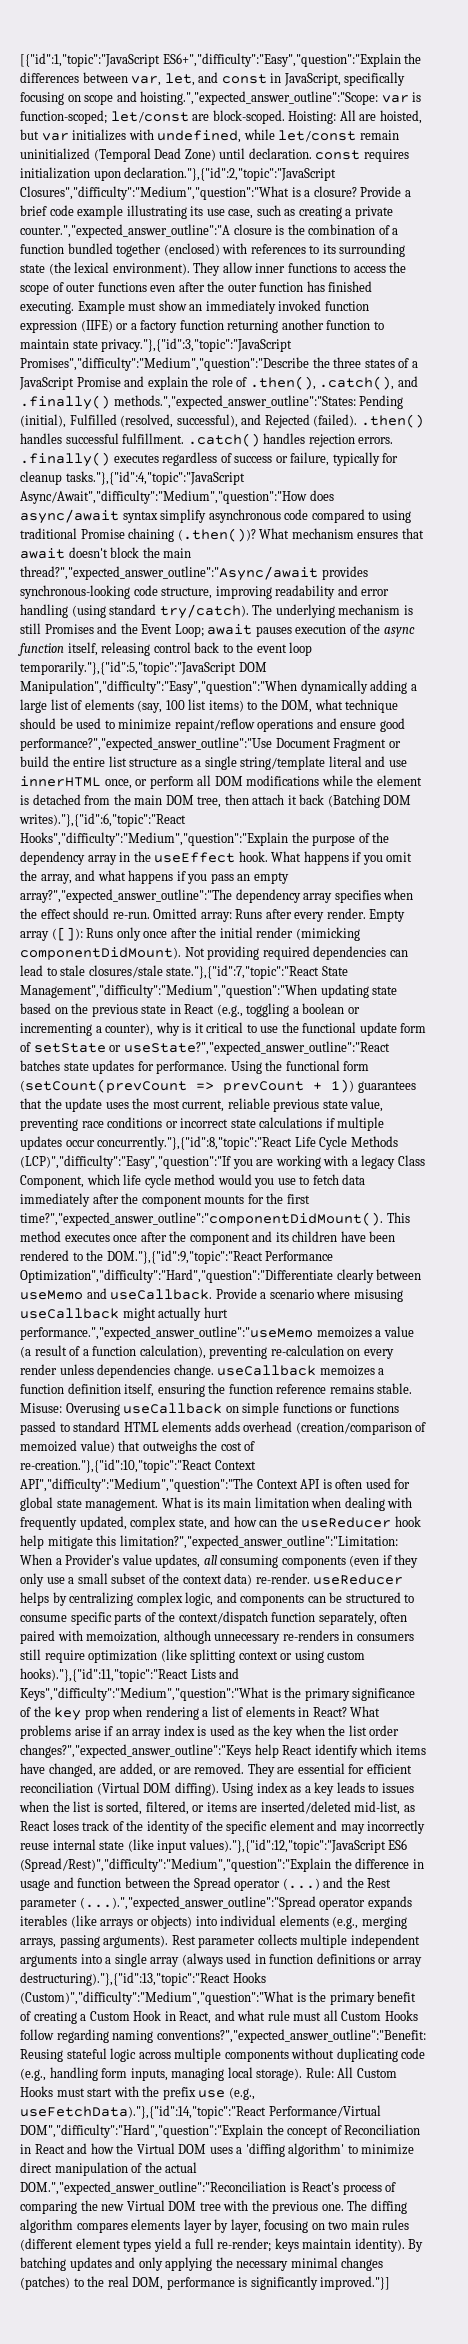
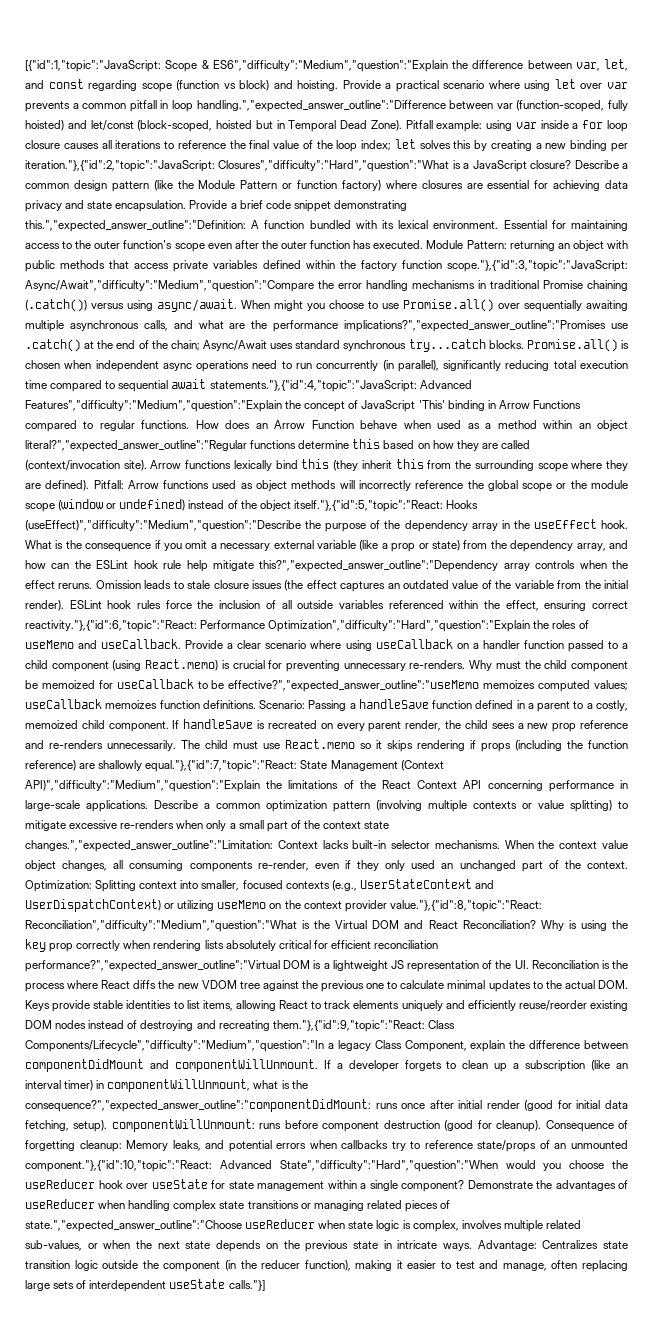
- [{"id":1,"topic":"JavaScript ES6+","difficulty":"Easy","question":"Explain the differences between var, let, and const in JavaScript, specifically focusing on scope and hoisting.","expected_answer_outline":"Scope: var is function-scoped; let/const are block-scoped. Hoisting: All are hoisted, but var initializes with undefined, while let/const remain uninitialized (Temporal Dead Zone) until declaration. const requires initialization upon declaration."},{"id":2,"topic":"JavaScript Closures","difficulty":"Medium","question":"What is a closure? Provide a brief code example illustrating its use case, such as creating a private counter.","expected_answer_outline":"A closure is the combination of a function bundled together (enclosed) with references to its surrounding state (the lexical environment). They allow inner functions to access the scope of outer functions even after the outer function has finished executing. Example must show an immediately invoked function expression (IIFE) or a factory function returning another function to maintain state privacy."},{"id":3,"topic":"JavaScript Promises","difficulty":"Medium","question":"Describe the three states of a JavaScript Promise and explain the role of .then(), .catch(), and .finally() methods.","expected_answer_outline":"States: Pending (initial), Fulfilled (resolved, successful), and Rejected (failed). .then() handles successful fulfillment. .catch() handles rejection errors. .finally() executes regardless of success or failure, typically for cleanup tasks."},{"id":4,"topic":"JavaScript Async/Await","difficulty":"Medium","question":"How does async/await syntax simplify asynchronous code compared to using traditional Promise chaining (.then())? What mechanism ensures that await doesn't block the main thread?","expected_answer_outline":"Async/await provides synchronous-looking code structure, improving readability and error handling (using standard try/catch). The underlying mechanism is still Promises and the Event Loop; await pauses execution of the async function itself, releasing control back to the event loop temporarily."},{"id":5,"topic":"JavaScript DOM Manipulation","difficulty":"Easy","question":"When dynamically adding a large list of elements (say, 100 list items) to the DOM, what technique should be used to minimize repaint/reflow operations and ensure good performance?","expected_answer_outline":"Use Document Fragment or build the entire list structure as a single string/template literal and use innerHTML once, or perform all DOM modifications while the element is detached from the main DOM tree, then attach it back (Batching DOM writes)."},{"id":6,"topic":"React Hooks","difficulty":"Medium","question":"Explain the purpose of the dependency array in the useEffect hook.
+ [{"id":1,"topic":"JavaScript: Scope & ES6","difficulty":"Medium","question":"Explain the difference between var, let, and const regarding scope (function vs block) and hoisting. Provide a practical scenario where using let over var prevents a common pitfall in loop handling.","expected_answer_outline":"Difference between var (function-scoped, fully hoisted) and let/const (block-scoped, hoisted but in Temporal Dead Zone). Pitfall example: using var inside a for loop closure causes all iterations to reference the final value of the loop index; let solves this by creating a new binding per iteration."},{"id":2,"topic":"JavaScript: Closures","difficulty":"Hard","question":"What is a JavaScript closure? Describe a common design pattern (like the Module Pattern or function factory) where closures are essential for achieving data privacy and state encapsulation. Provide a brief code snippet demonstrating this.","expected_answer_outline":"Definition: A function bundled with its lexical environment. Essential for maintaining access to the outer function's scope even after the outer function has executed. Module Pattern: returning an object with public methods that access private variables defined within the factory function scope."},{"id":3,"topic":"JavaScript: Async/Await","difficulty":"Medium","question":"Compare the error handling mechanisms in traditional Promise chaining (.catch()) versus using async/await. When might you choose to use Promise.all() over sequentially awaiting multiple asynchronous calls, and what are the performance implications?","expected_answer_outline":"Promises use .catch() at the end of the chain; Async/Await uses standard synchronous try...catch blocks. Promise.all() is chosen when independent async operations need to run concurrently (in parallel), significantly reducing total execution time compared to sequential await statements."},{"id":4,"topic":"JavaScript: Advanced Features","difficulty":"Medium","question":"Explain the concept of JavaScript 'This' binding in Arrow Functions compared to regular functions. How does an Arrow Function behave when used as a method within an object literal?","expected_answer_outline":"Regular functions determine this based on how they are called (context/invocation site). Arrow functions lexically bind this (they inherit this from the surrounding scope where they are defined). Pitfall: Arrow functions used as object methods will incorrectly reference the global scope or the module scope (window or undefined) instead of the object itself."},{"id":5,"topic":"React: Hooks (useEffect)","difficulty":"Medium","question":"Describe the purpose of the dependency array in the useEffect hook.
- What happens if you omit the array, and what happens if you pass an empty array?","expected_answer_outline":"The dependency array specifies when the effect should re-run. Omitted array: Runs after every render. Empty array ([]): Runs only once after the initial render (mimicking componentDidMount). Not providing required dependencies can lead to stale closures/stale state."},{"id":7,"topic":"React State Management","difficulty":"Medium","question":"When updating state based on the previous state in React (e.g., toggling a boolean or incrementing a counter), why is it critical to use the functional update form of setState or useState?","expected_answer_outline":"React batches state updates for performance. Using the functional form (setCount(prevCount => prevCount + 1)) guarantees that the update uses the most current, reliable previous state value, preventing race conditions or incorrect state calculations if multiple updates occur concurrently."},{"id":8,"topic":"React Life Cycle Methods (LCP)","difficulty":"Easy","question":"If you are working with a legacy Class Component, which life cycle method would you use to fetch data immediately after the component mounts for the first time?","expected_answer_outline":"componentDidMount(). This method executes once after the component and its children have been rendered to the DOM."},{"id":9,"topic":"React Performance Optimization","difficulty":"Hard","question":"Differentiate clearly between useMemo and useCallback. Provide a scenario where misusing useCallback might actually hurt performance.","expected_answer_outline":"useMemo memoizes a value (a result of a function calculation), preventing re-calculation on every render unless dependencies change. useCallback memoizes a function definition itself, ensuring the function reference remains stable. Misuse: Overusing useCallback on simple functions or functions passed to standard HTML elements adds overhead (creation/comparison of memoized value) that outweighs the cost of re-creation."},{"id":10,"topic":"React Context API","difficulty":"Medium","question":"The Context API is often used for global state management. What is its main limitation when dealing with frequently updated, complex state, and how can the useReducer hook help mitigate this limitation?","expected_answer_outline":"Limitation: When a Provider's value updates, all consuming components (even if they only use a small subset of the context data) re-render. useReducer helps by centralizing complex logic, and components can be structured to consume specific parts of the context/dispatch function separately, often paired with memoization, although unnecessary re-renders in consumers still require optimization (like splitting context or using custom hooks)."},{"id":11,"topic":"React Lists and Keys","difficulty":"Medium","question":"What is the primary significance of the key prop when rendering a list of elements in React? What problems arise if an array index is used as the key when the list order changes?","expected_answer_outline":"Keys help React identify which items have changed, are added, or are removed. They are essential for efficient reconciliation (Virtual DOM diffing). Using index as a key leads to issues when the list is sorted, filtered, or items are inserted/deleted mid-list, as React loses track of the identity of the specific element and may incorrectly reuse internal state (like input values)."},{"id":12,"topic":"JavaScript ES6 (Spread/Rest)","difficulty":"Medium","question":"Explain the difference in usage and function between the Spread operator (...) and the Rest parameter (...).","expected_answer_outline":"Spread operator expands iterables (like arrays or objects) into individual elements (e.g., merging arrays, passing arguments). Rest parameter collects multiple independent arguments into a single array (always used in function definitions or array destructuring)."},{"id":13,"topic":"React Hooks (Custom)","difficulty":"Medium","question":"What is the primary benefit of creating a Custom Hook in React, and what rule must all Custom Hooks follow regarding naming conventions?","expected_answer_outline":"Benefit: Reusing stateful logic across multiple components without duplicating code (e.g., handling form inputs, managing local storage). Rule: All Custom Hooks must start with the prefix use (e.g., useFetchData)."},{"id":14,"topic":"React Performance/Virtual DOM","difficulty":"Hard","question":"Explain the concept of Reconciliation in React and how the Virtual DOM uses a 'diffing algorithm' to minimize direct manipulation of the actual DOM.","expected_answer_outline":"Reconciliation is React's process of comparing the new Virtual DOM tree with the previous one. The diffing algorithm compares elements layer by layer, focusing on two main rules (different element types yield a full re-render; keys maintain identity). By batching updates and only applying the necessary minimal changes (patches) to the real DOM, performance is significantly improved."}]
+ What is the consequence if you omit a necessary external variable (like a prop or state) from the dependency array, and how can the ESLint hook rule help mitigate this?","expected_answer_outline":"Dependency array controls when the effect reruns. Omission leads to stale closure issues (the effect captures an outdated value of the variable from the initial render). ESLint hook rules force the inclusion of all outside variables referenced within the effect, ensuring correct reactivity."},{"id":6,"topic":"React: Performance Optimization","difficulty":"Hard","question":"Explain the roles of useMemo and useCallback. Provide a clear scenario where using useCallback on a handler function passed to a child component (using React.memo) is crucial for preventing unnecessary re-renders. Why must the child component be memoized for useCallback to be effective?","expected_answer_outline":"useMemo memoizes computed values; useCallback memoizes function definitions. Scenario: Passing a handleSave function defined in a parent to a costly, memoized child component. If handleSave is recreated on every parent render, the child sees a new prop reference and re-renders unnecessarily. The child must use React.memo so it skips rendering if props (including the function reference) are shallowly equal."},{"id":7,"topic":"React: State Management (Context API)","difficulty":"Medium","question":"Explain the limitations of the React Context API concerning performance in large-scale applications. Describe a common optimization pattern (involving multiple contexts or value splitting) to mitigate excessive re-renders when only a small part of the context state changes.","expected_answer_outline":"Limitation: Context lacks built-in selector mechanisms. When the context value object changes, all consuming components re-render, even if they only used an unchanged part of the context. Optimization: Splitting context into smaller, focused contexts (e.g., UserStateContext and UserDispatchContext) or utilizing useMemo on the context provider value."},{"id":8,"topic":"React: Reconciliation","difficulty":"Medium","question":"What is the Virtual DOM and React Reconciliation? Why is using the key prop correctly when rendering lists absolutely critical for efficient reconciliation performance?","expected_answer_outline":"Virtual DOM is a lightweight JS representation of the UI. Reconciliation is the process where React diffs the new VDOM tree against the previous one to calculate minimal updates to the actual DOM. Keys provide stable identities to list items, allowing React to track elements uniquely and efficiently reuse/reorder existing DOM nodes instead of destroying and recreating them."},{"id":9,"topic":"React: Class Components/Lifecycle","difficulty":"Medium","question":"In a legacy Class Component, explain the difference between componentDidMount and componentWillUnmount. If a developer forgets to clean up a subscription (like an interval timer) in componentWillUnmount, what is the consequence?","expected_answer_outline":"componentDidMount: runs once after initial render (good for initial data fetching, setup). componentWillUnmount: runs before component destruction (good for cleanup). Consequence of forgetting cleanup: Memory leaks, and potential errors when callbacks try to reference state/props of an unmounted component."},{"id":10,"topic":"React: Advanced State","difficulty":"Hard","question":"When would you choose the useReducer hook over useState for state management within a single component? Demonstrate the advantages of useReducer when handling complex state transitions or managing related pieces of state.","expected_answer_outline":"Choose useReducer when state logic is complex, involves multiple related sub-values, or when the next state depends on the previous state in intricate ways. Advantage: Centralizes state transition logic outside the component (in the reducer function), making it easier to test and manage, often replacing large sets of interdependent useState calls."}]

